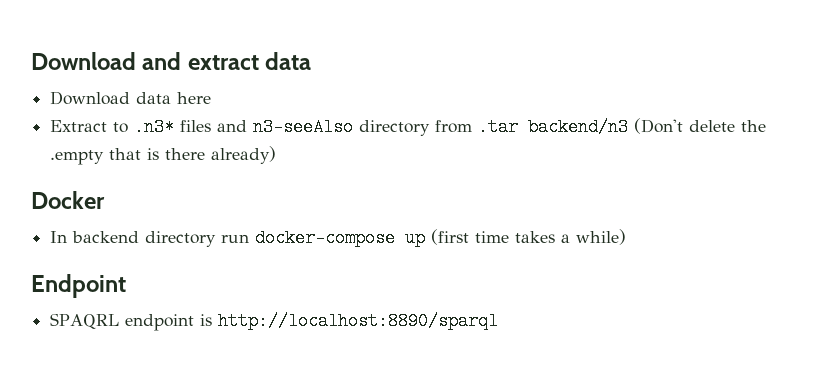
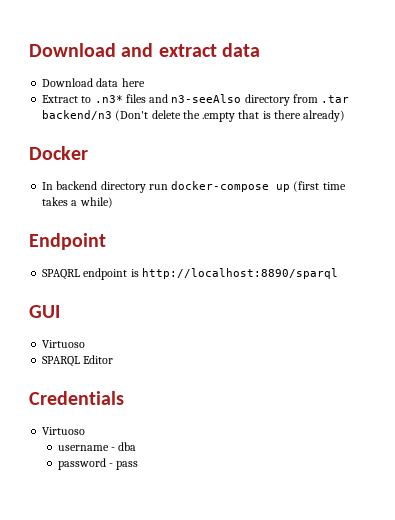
+ GUI
+ Virtuoso
+ SPARQL Editor
+ Credentials
+ Virtuoso
+ username - dba
+ password - pass

